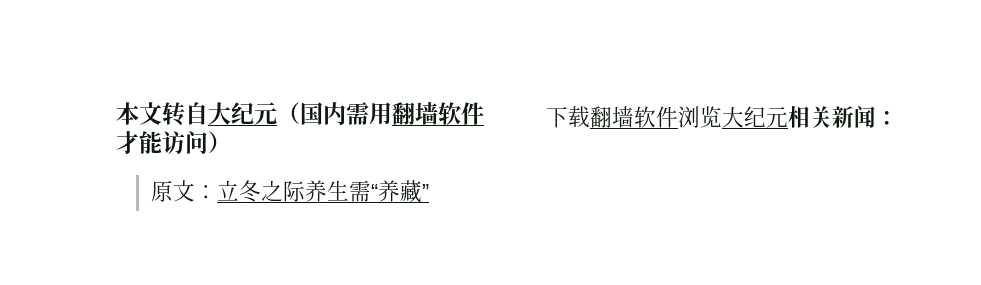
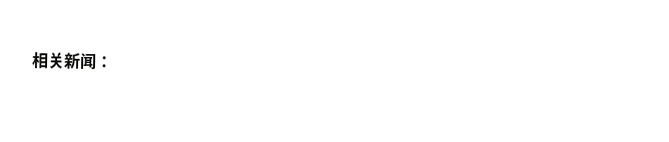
- 本文转自大纪元（国内需用翻墙软件才能访问）
- 原文：立冬之际养生需“养藏”
- 下载翻墙软件浏览大纪元相关新闻：
+ 相关新闻：

